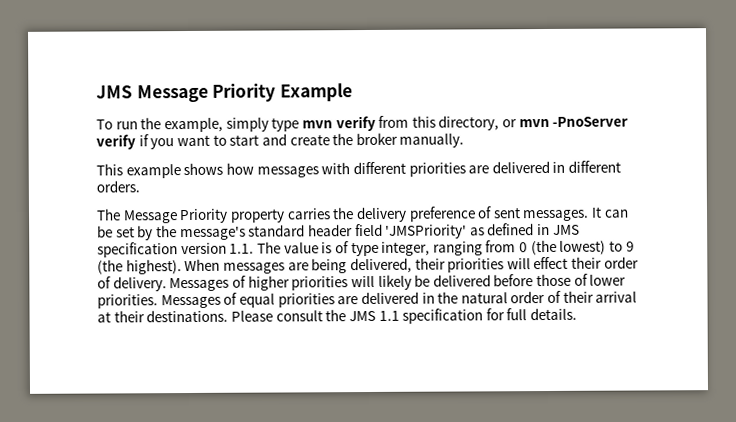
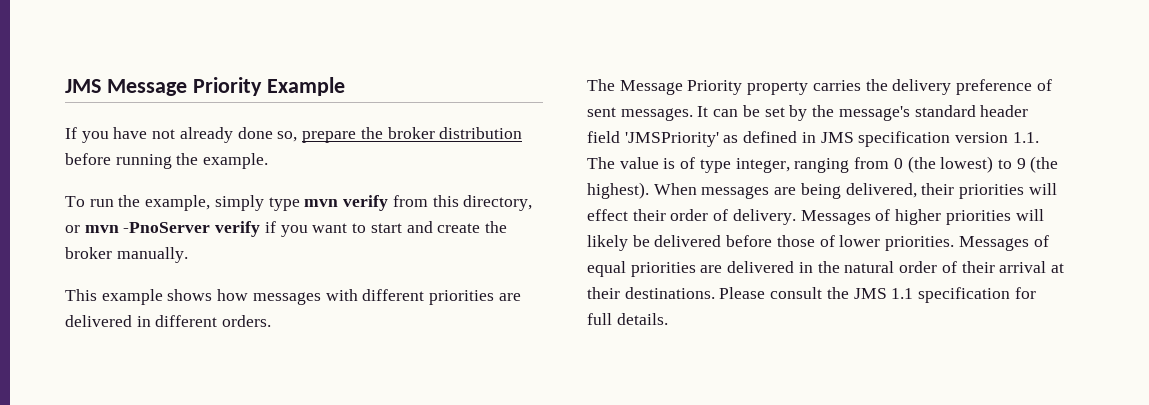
+ If you have not already done so, prepare the broker distribution before running the example.

